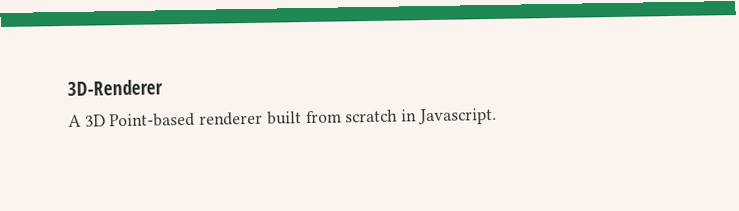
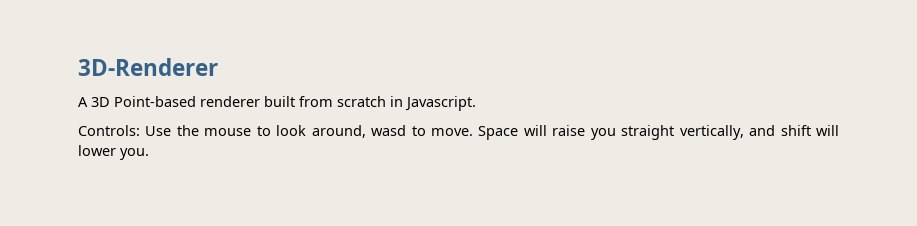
+ Controls: Use the mouse to look around, wasd to move. Space will raise you straight vertically, and shift will lower you.

